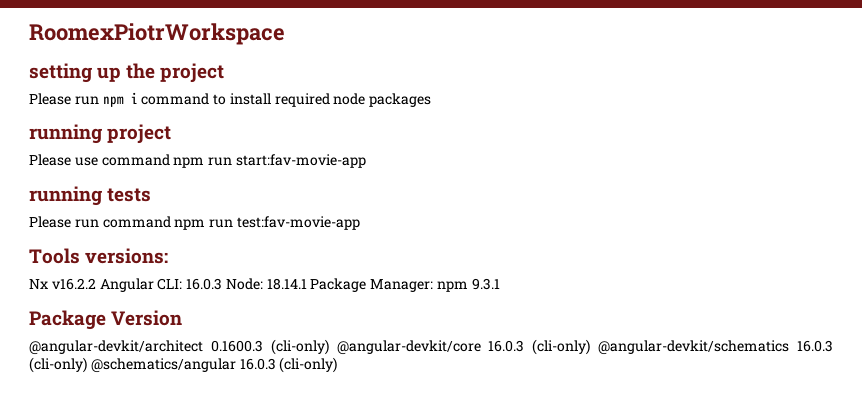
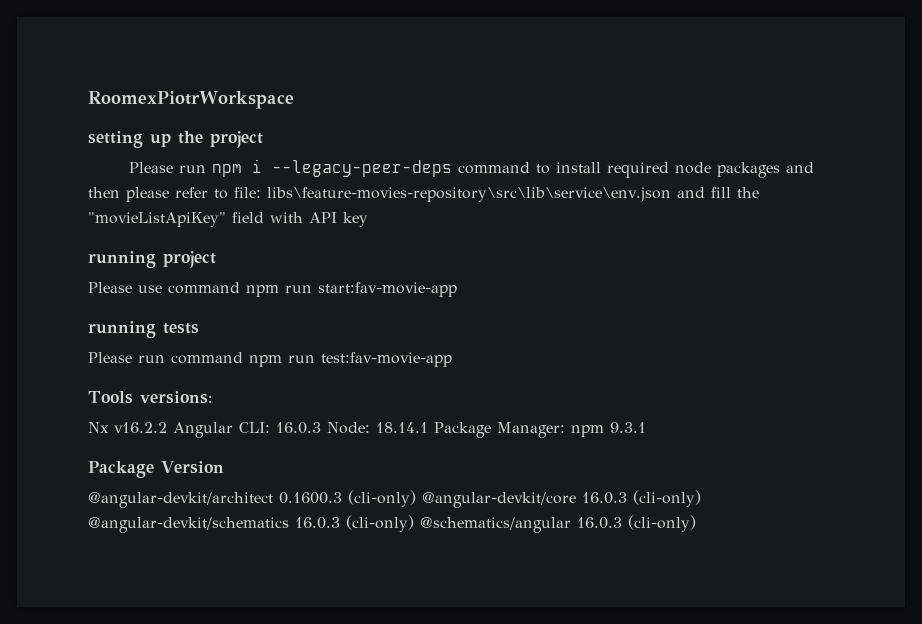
- Please run npm i command to install required node packages
+ Please run npm i --legacy-peer-deps command to install required node packages and then please refer to file: libs\feature-movies-repository\src\lib\service\env.json and fill the "movieListApiKey" field with API key

